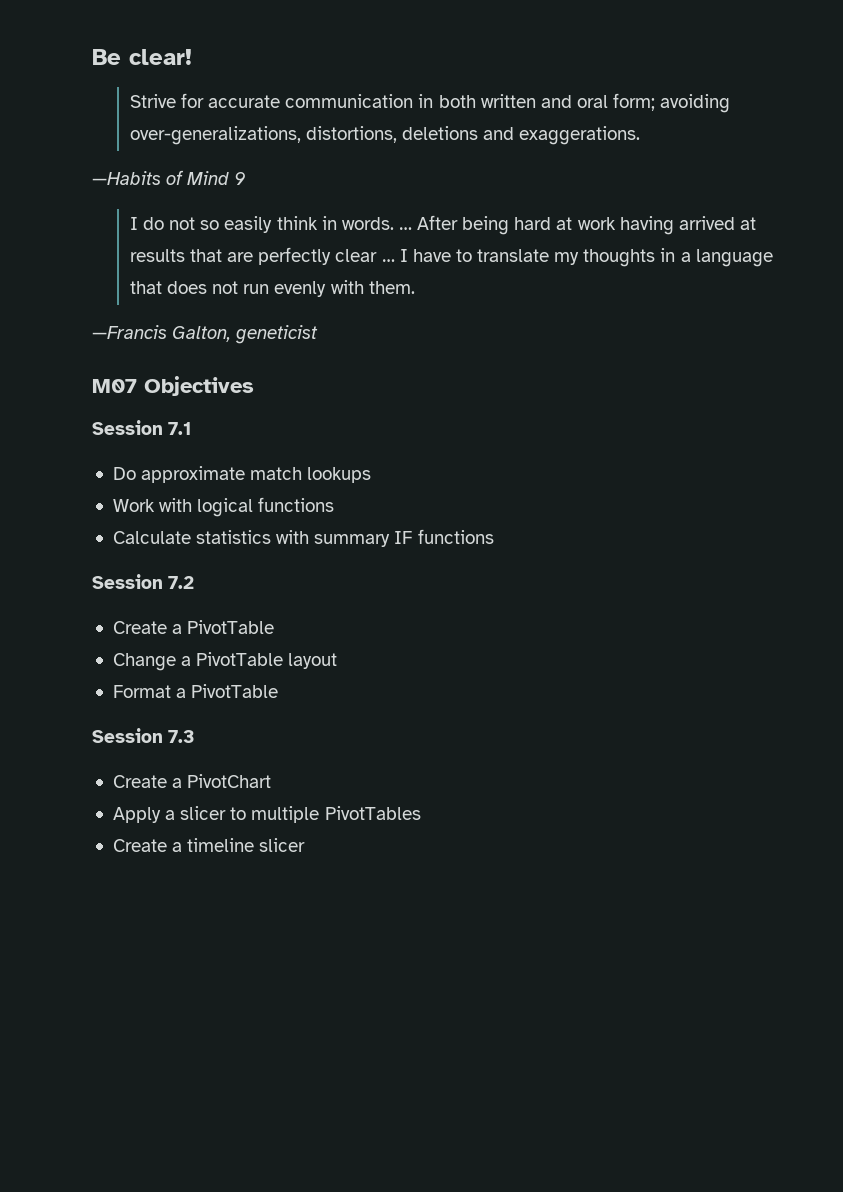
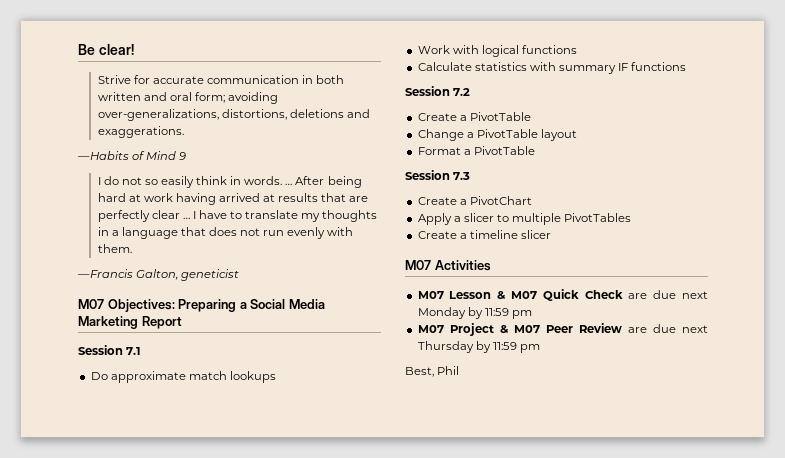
- M07 Objectives
+ M07 Objectives: Preparing a Social Media Marketing Report
+ M07 Activities
+ M07 Lesson & M07 Quick Check are due next Monday by 11:59 pm
+ M07 Project & M07 Peer Review are due next Thursday by 11:59 pm
+ Best, Phil

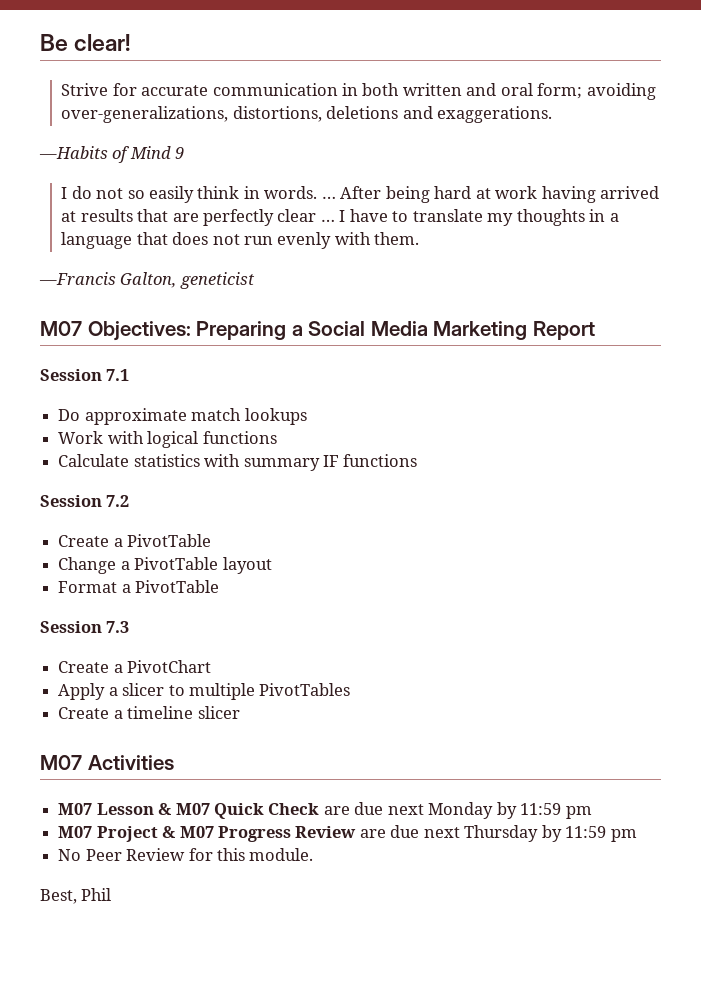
- M07 Project & M07 Peer Review are due next Thursday by 11:59 pm
+ M07 Project & M07 Progress Review are due next Thursday by 11:59 pm
+ No Peer Review for this module.

